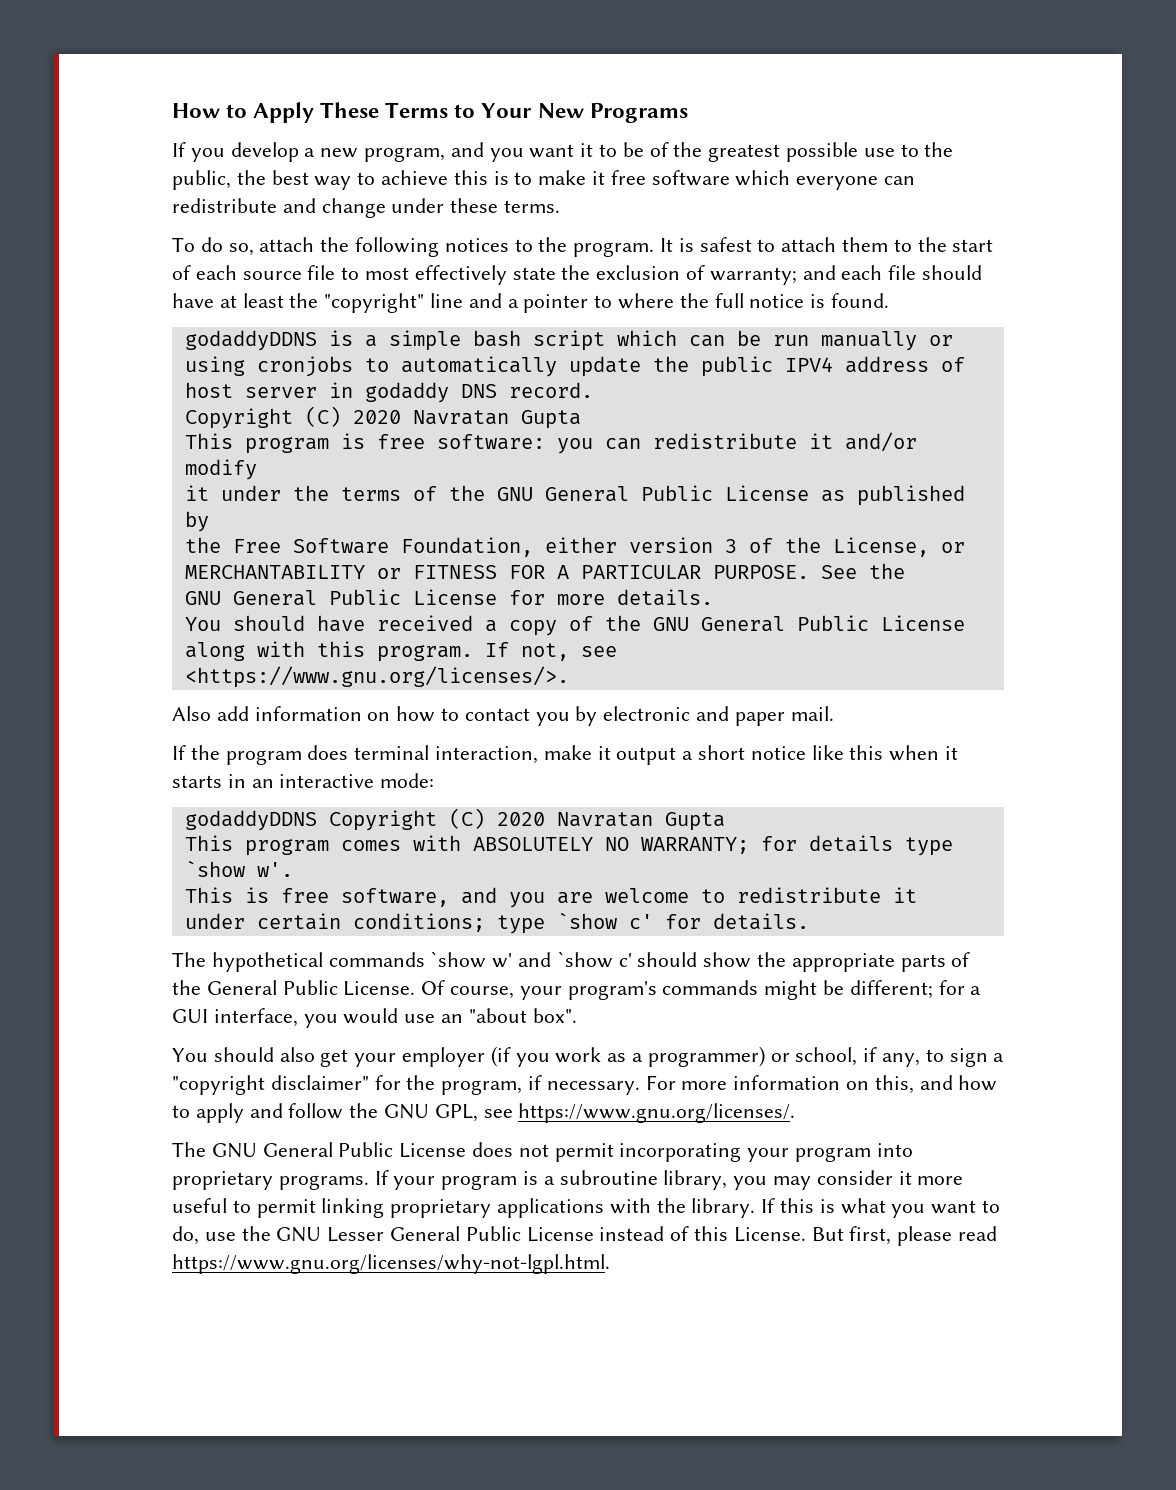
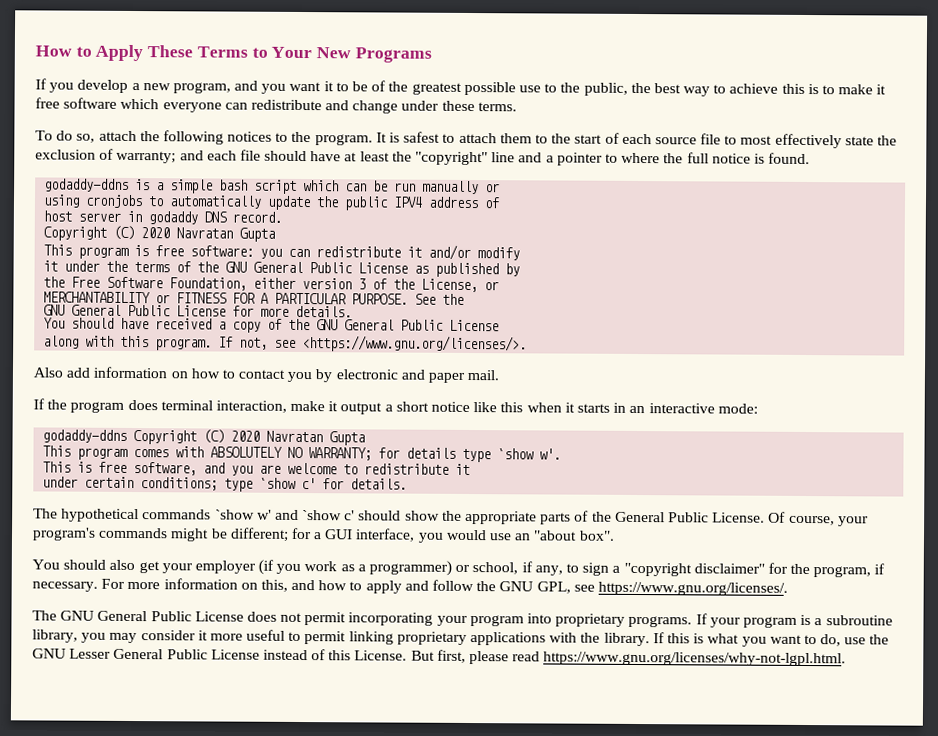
- godaddyDDNS is a simple bash script which can be run manually or
+ godaddy-ddns is a simple bash script which can be run manually or
- godaddyDDNS Copyright (C) 2020 Navratan Gupta
+ godaddy-ddns Copyright (C) 2020 Navratan Gupta

